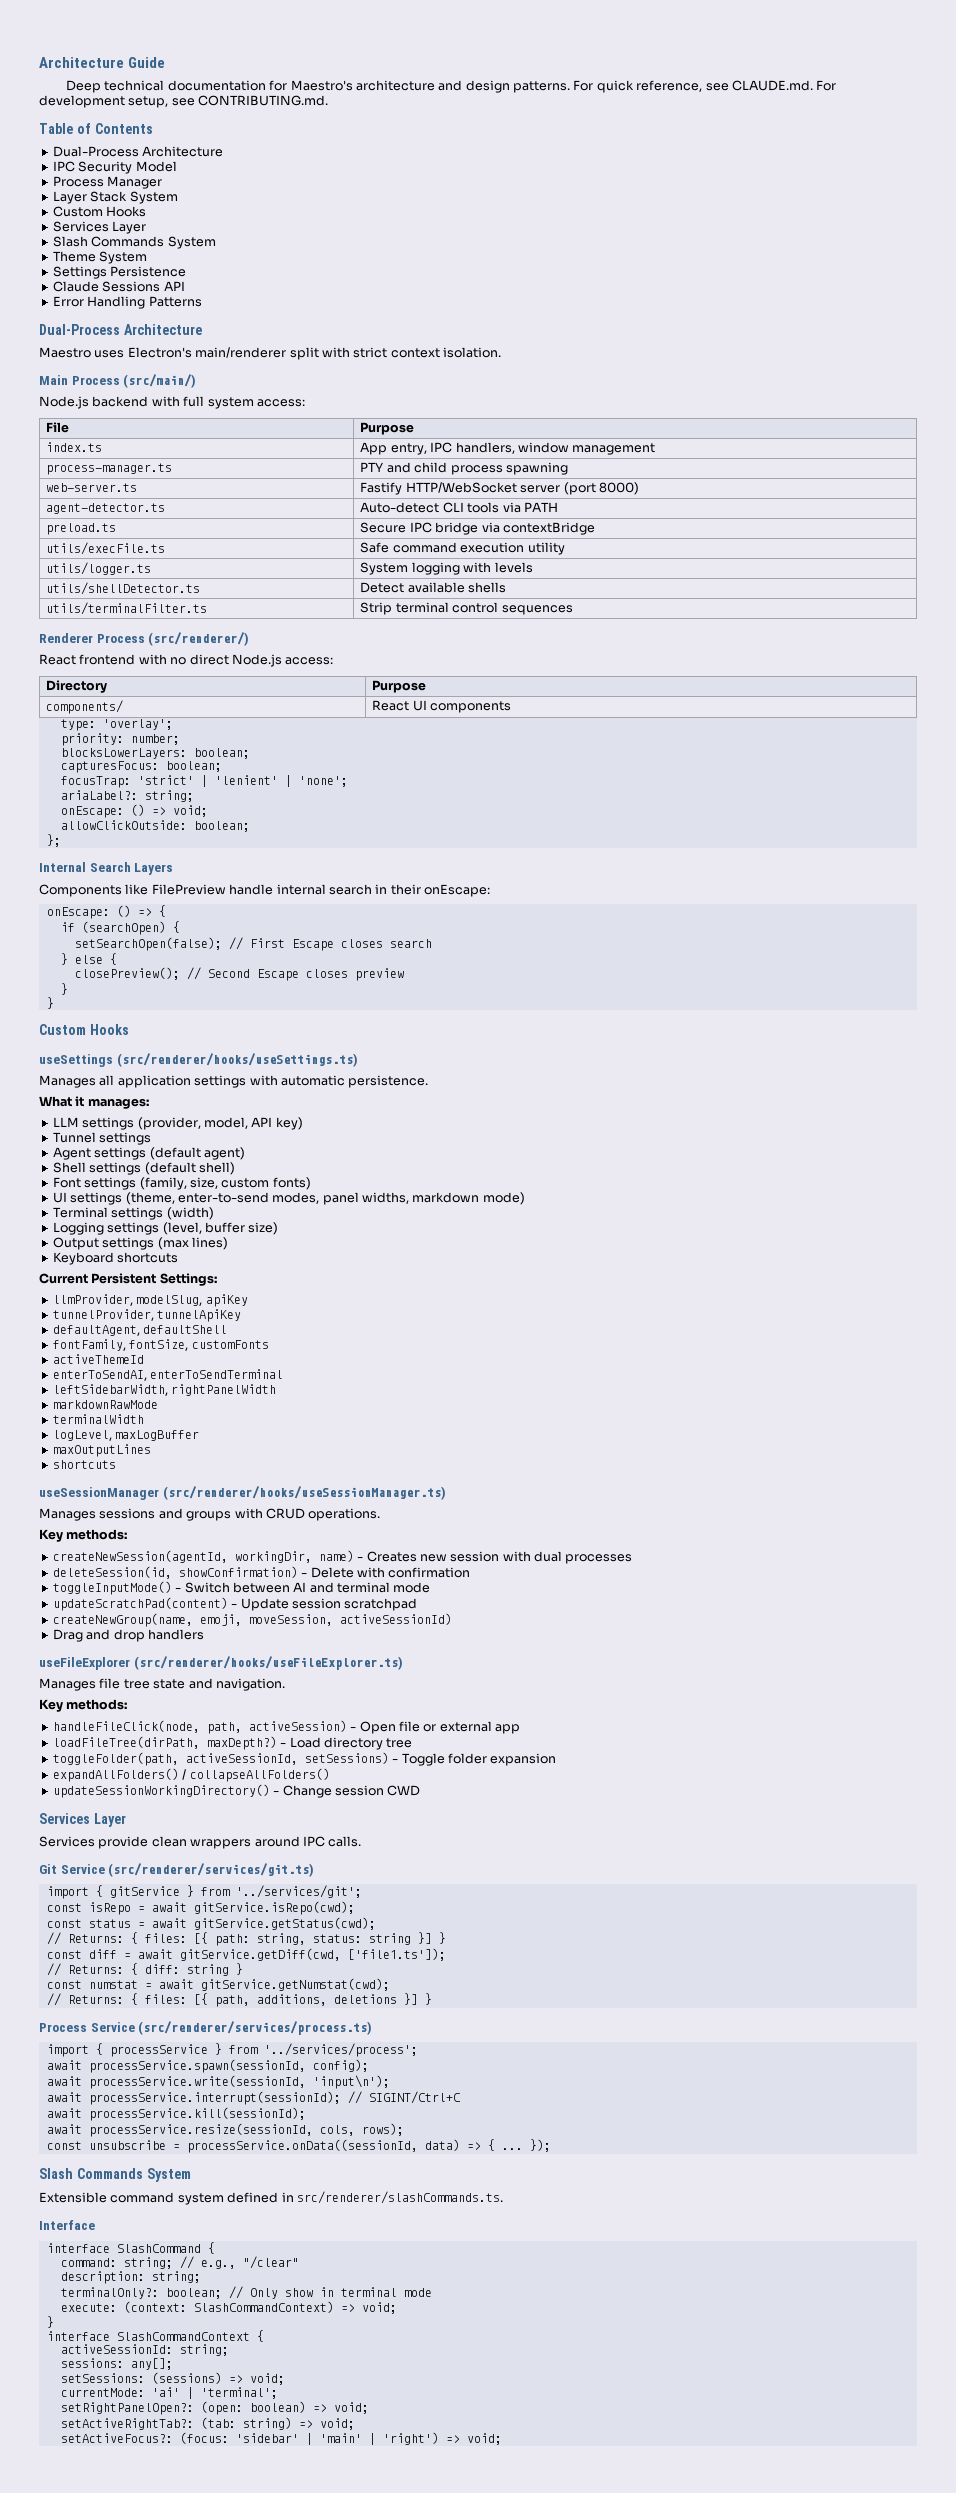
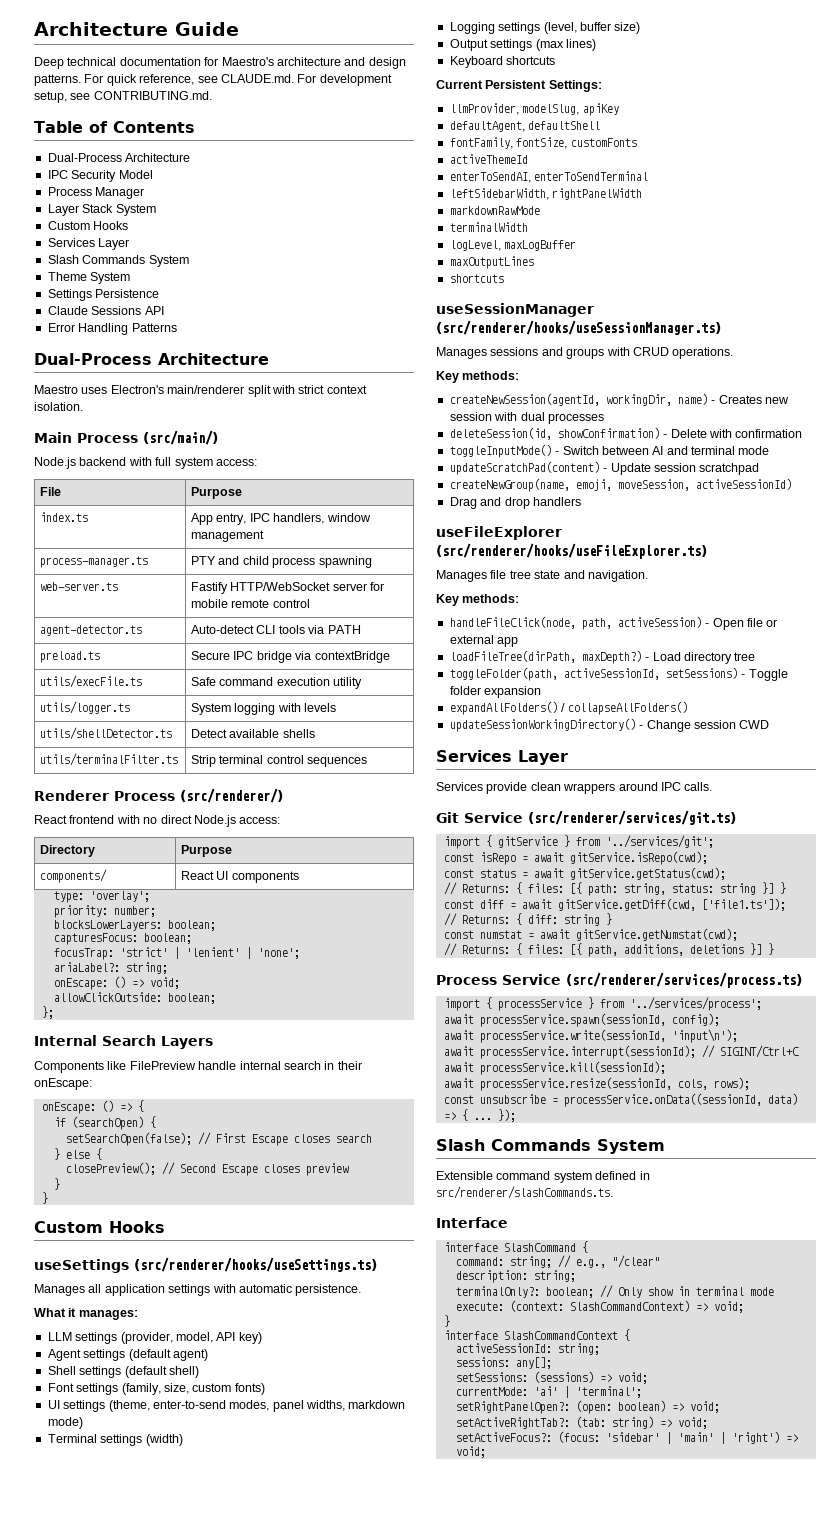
- web-server.ts | Fastify HTTP/WebSocket server (port 8000)
+ web-server.ts | Fastify HTTP/WebSocket server for mobile remote control
- Tunnel settings
- tunnelProvider, tunnelApiKey

